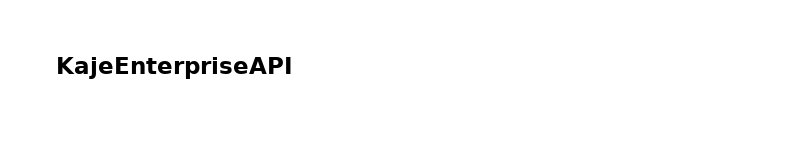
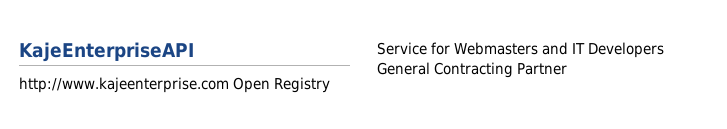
+ http://www.kajeenterprise.com Open Registry Service for Webmasters and IT Developers General Contracting Partner

